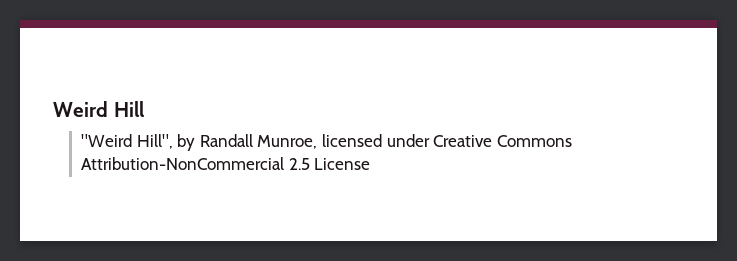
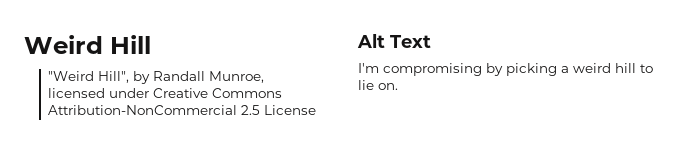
+ Alt Text
+ I'm compromising by picking a weird hill to lie on.

